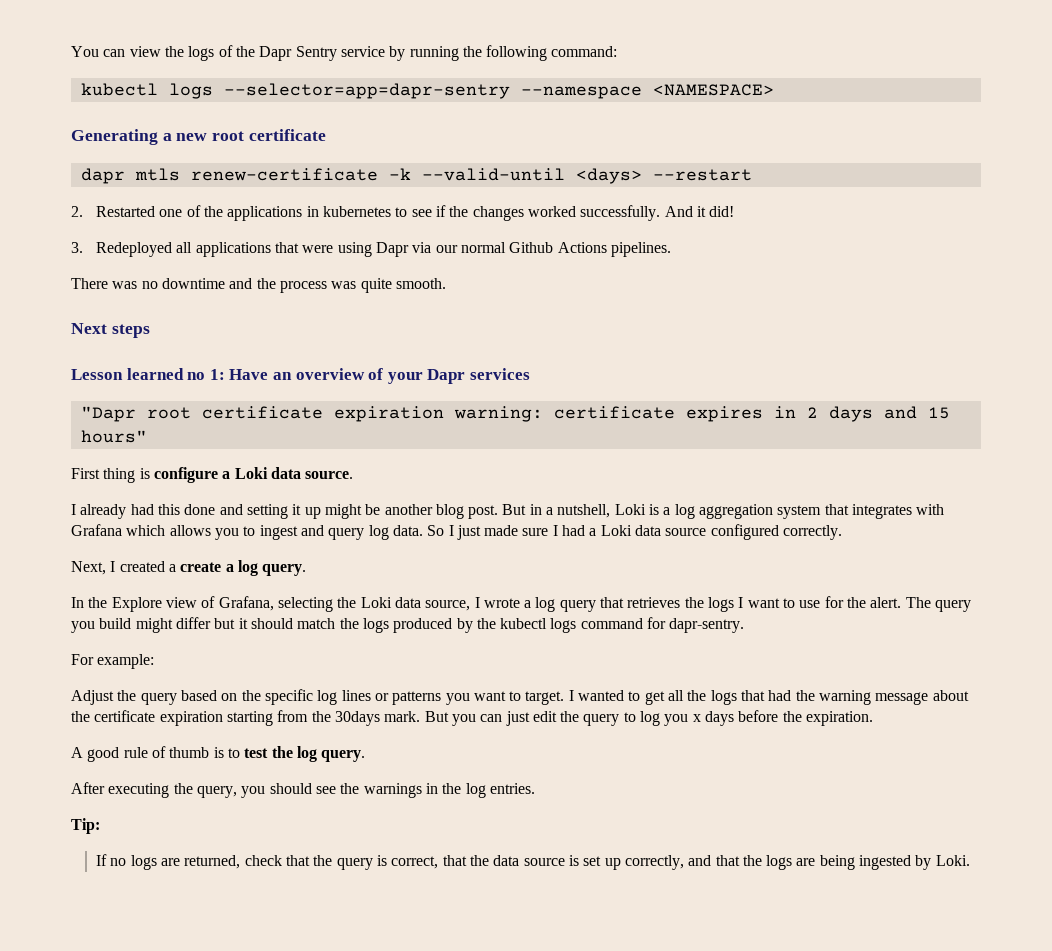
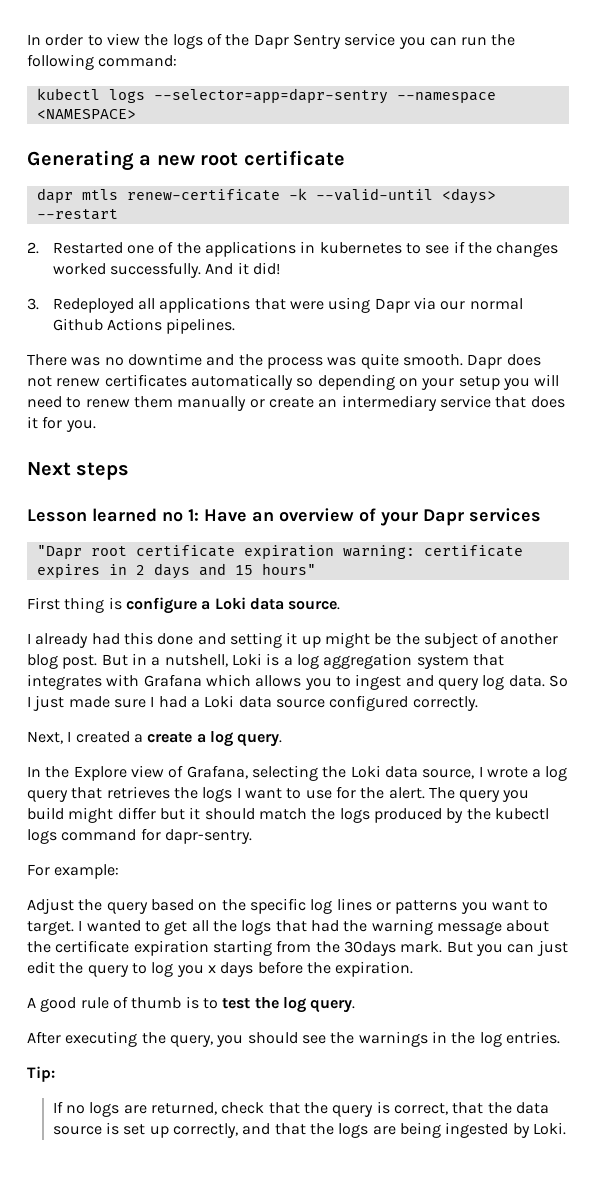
- You can view the logs of the Dapr Sentry service by running the following command:
+ In order to view the logs of the Dapr Sentry service you can run the following command:
+ Dapr does not renew certificates automatically so depending on your setup you will need to renew them manually or create an intermediary service that does it for you.
- I already had this done and setting it up might be another blog post.
+ I already had this done and setting it up might be the subject of another blog post.

